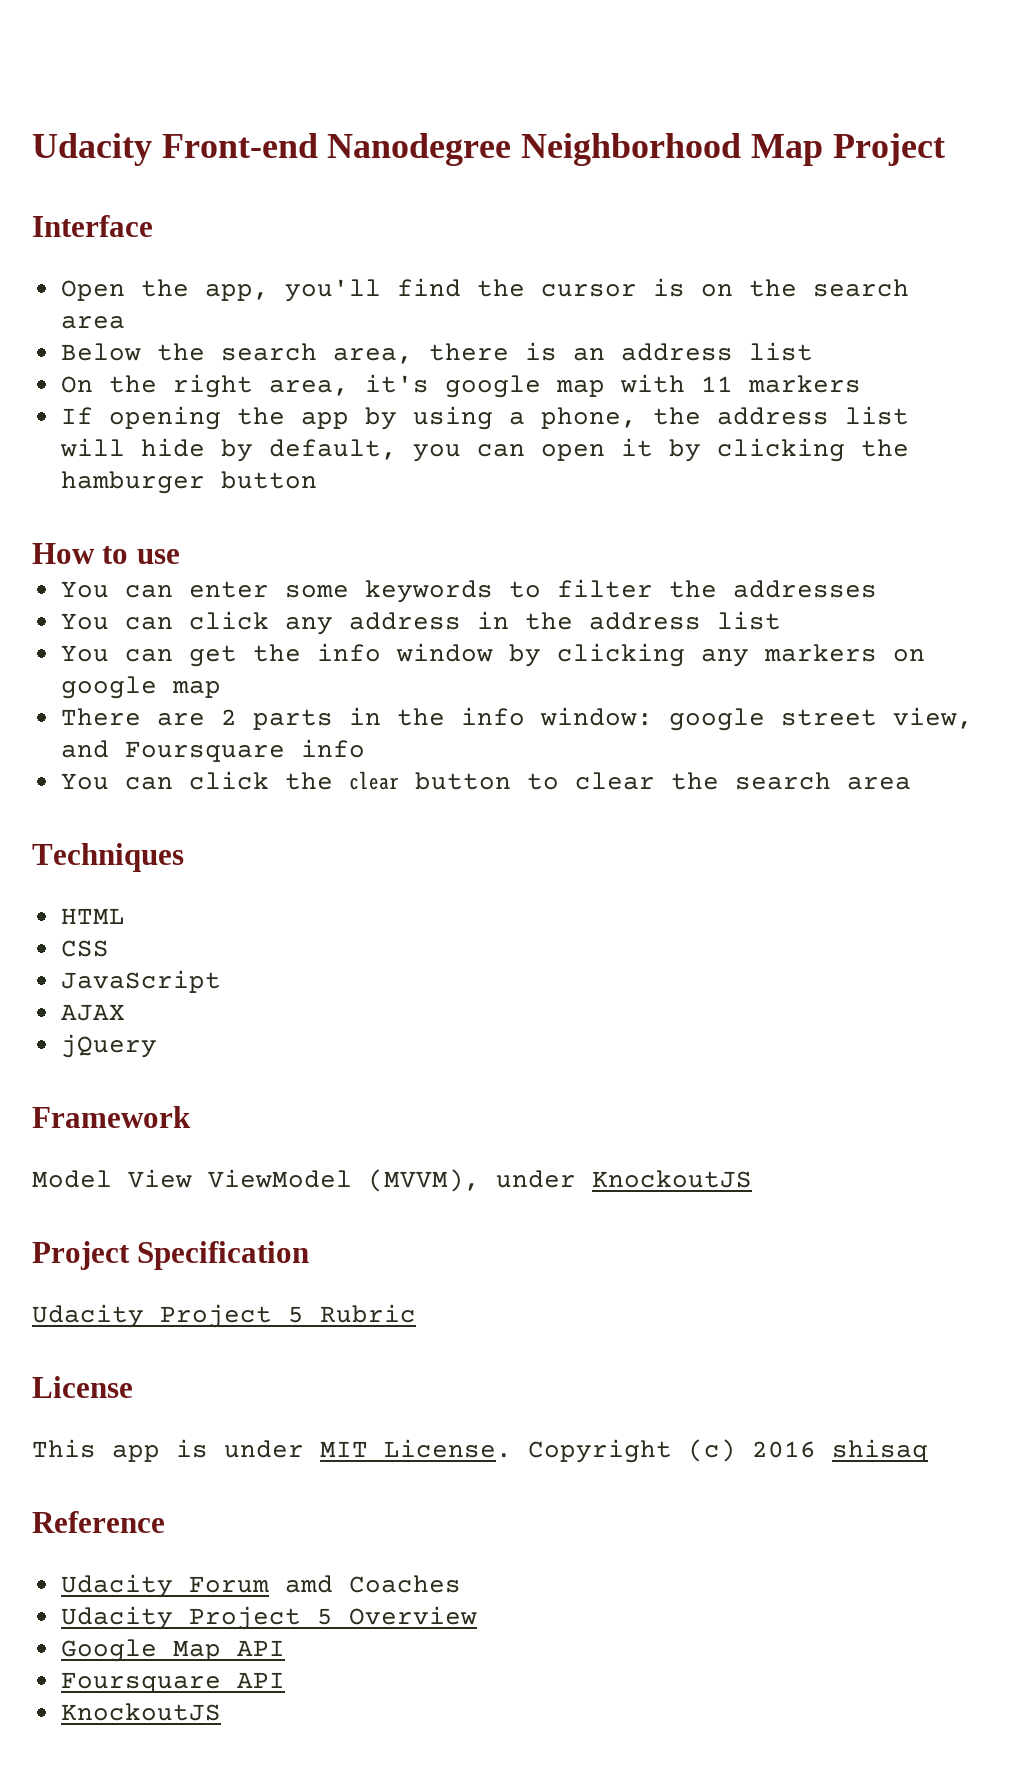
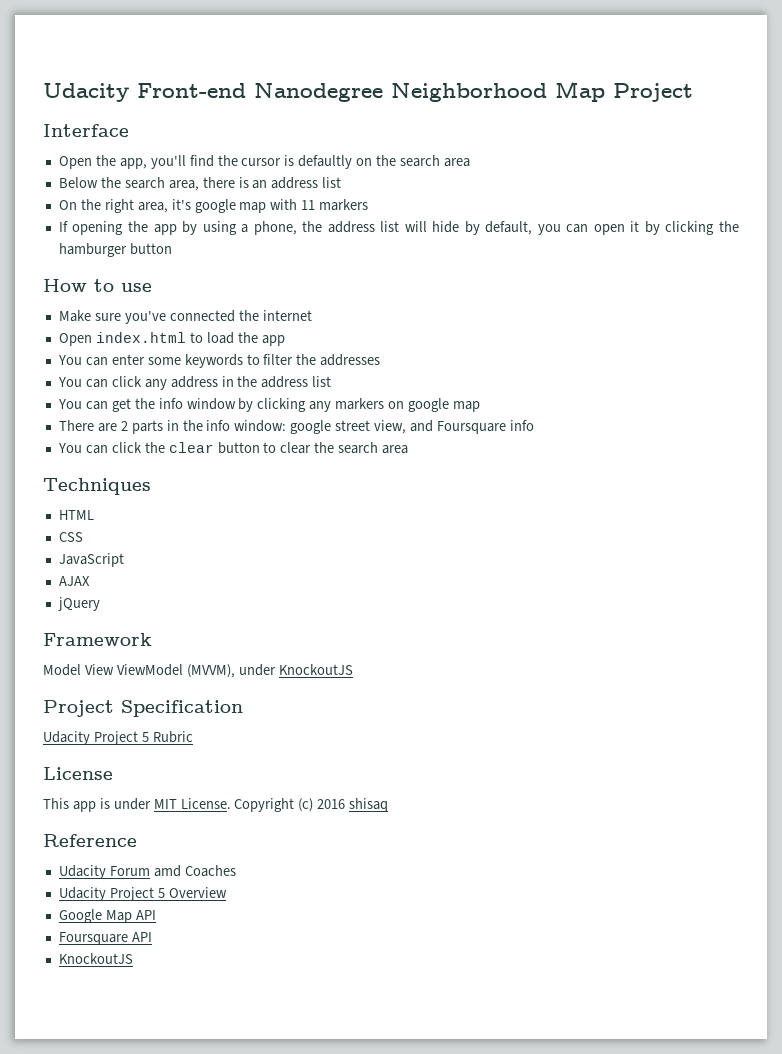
- Open the app, you'll find the cursor is on the search area
+ Open the app, you'll find the cursor is defaultly on the search area
+ Make sure you've connected the internet
+ Open index.html to load the app

